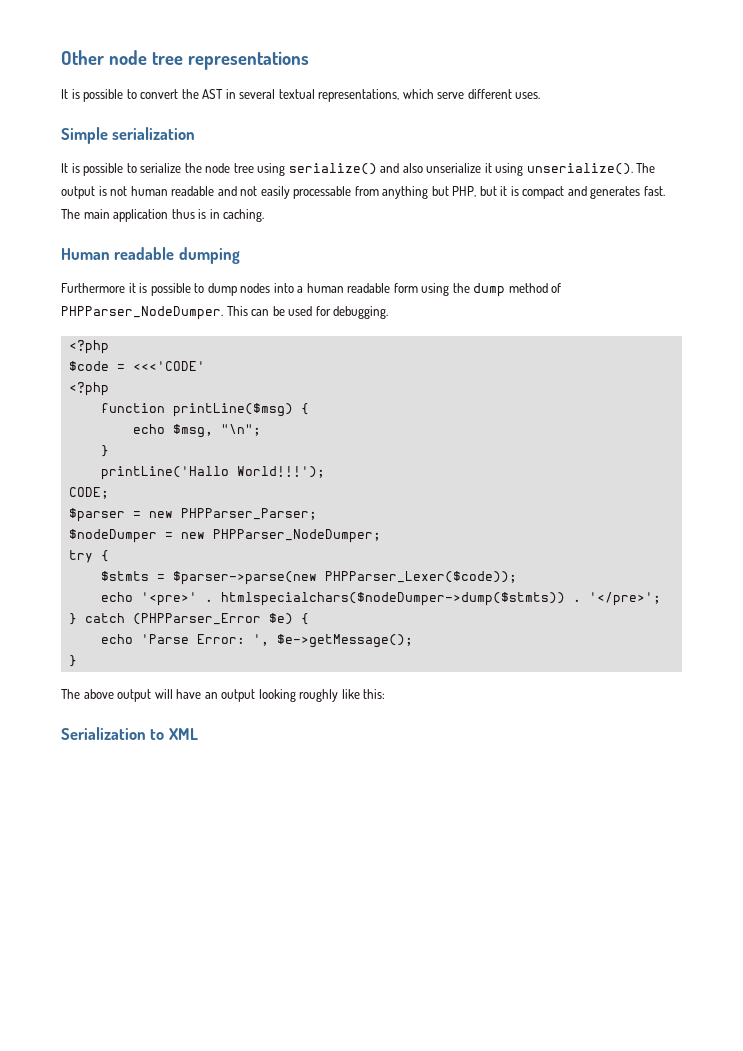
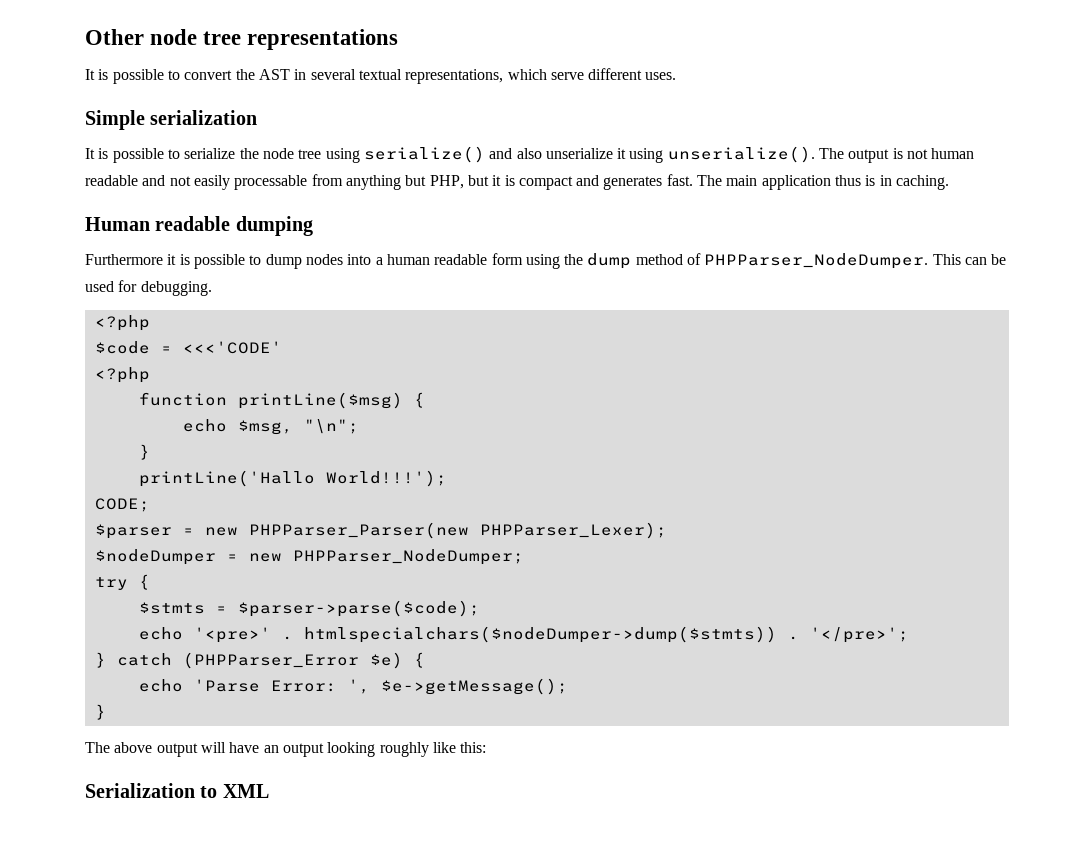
- $parser = new PHPParser_Parser;
+ $parser = new PHPParser_Parser(new PHPParser_Lexer);
- $stmts = $parser->parse(new PHPParser_Lexer($code));
+ $stmts = $parser->parse($code);

